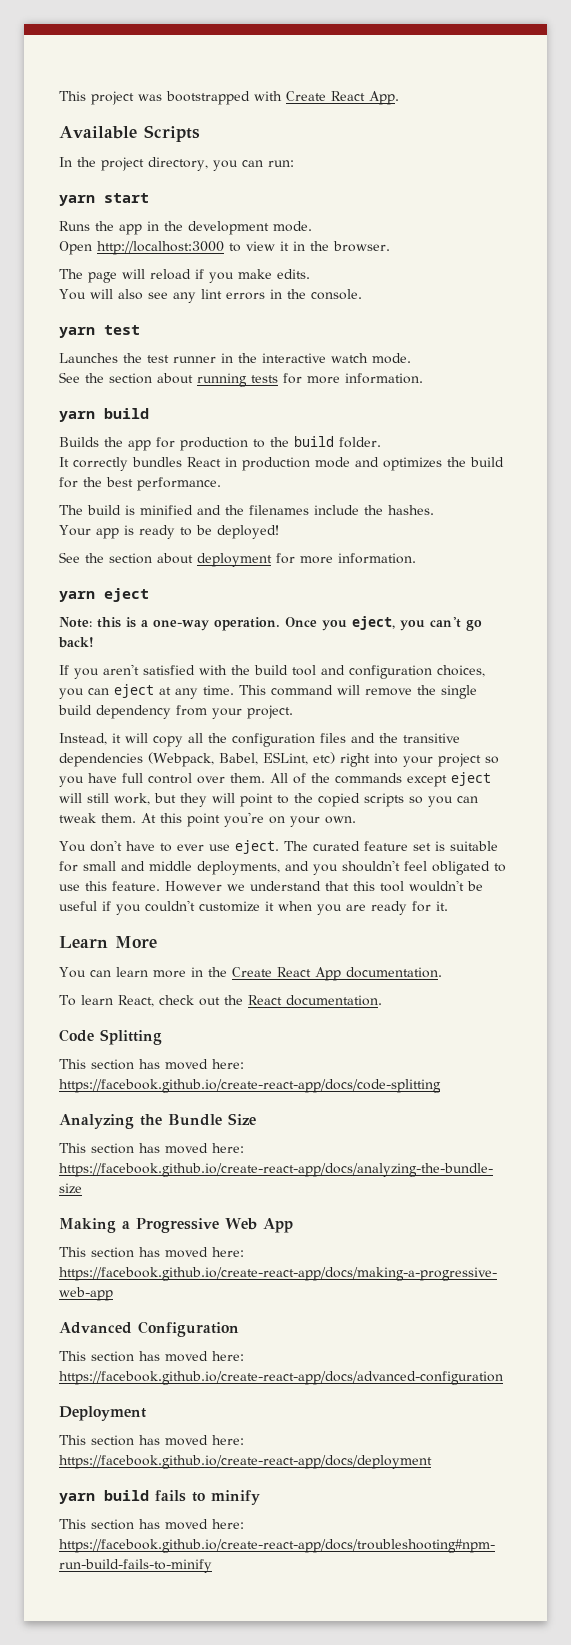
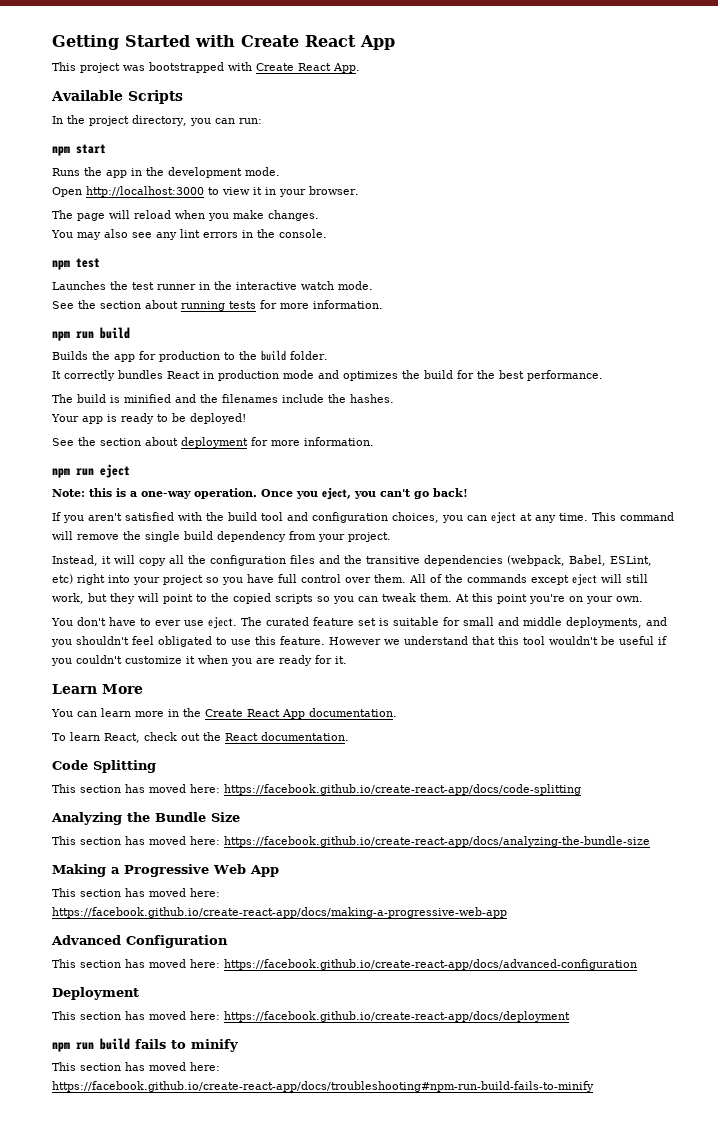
+ Getting Started with Create React App
- yarn start
+ npm start
- Open http://localhost:3000 to view it in the browser.
+ Open http://localhost:3000 to view it in your browser.
- The page will reload if you make edits.
- You will also see any lint errors in the console.
+ The page will reload when you make changes.
+ You may also see any lint errors in the console.
- yarn test
+ npm test
  See the section about running tests for more information.
- yarn build
+ npm run build
- yarn eject
+ npm run eject
- Instead, it will copy all the configuration files and the transitive dependencies (Webpack, Babel, ESLint, etc) right into your project so you have full control over them.
+ Instead, it will copy all the configuration files and the transitive dependencies (webpack, Babel, ESLint, etc) right into your project so you have full control over them.
- yarn build fails to minify
+ npm run build fails to minify

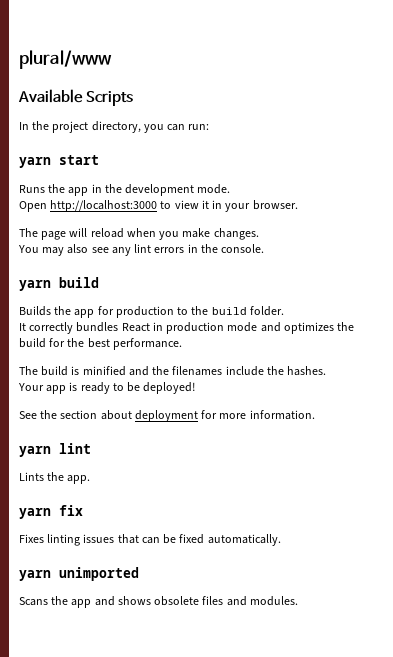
- Getting Started with Create React App
- This project was bootstrapped with Create React App.
+ plural/www
- npm start
+ yarn start
- npm test
- Launches the test runner in the interactive watch mode.
- See the section about running tests for more information.
- npm run build
+ yarn build
- npm run eject
- Note: this is a one-way operation. Once you eject, you can't go back!
- If you aren't satisfied with the build tool and configuration choices, you can eject at any time. This command will remove the single build dependency from your project.
- Instead, it will copy all the configuration files and the transitive dependencies (webpack, Babel, ESLint, etc) right into your project so you have full control over them. All of the commands except eject will still work, but they will point to the copied scripts so you can tweak them. At this point you're on your own.
- You don't have to ever use eject. The curated feature set is suitable for small and middle deployments, and you shouldn't feel obligated to use this feature. However we understand that this tool wouldn't be useful if you couldn't customize it when you are ready for it.
- Learn More
- You can learn more in the Create React App documentation.
- To learn React, check out the React documentation.
- Code Splitting
- This section has moved here: https://facebook.github.io/create-react-app/docs/code-splitting
- Analyzing the Bundle Size
- This section has moved here: https://facebook.github.io/create-react-app/docs/analyzing-the-bundle-size
- Making a Progressive Web App
- This section has moved here: https://facebook.github.io/create-react-app/docs/making-a-progressive-web-app
- Advanced Configuration
- This section has moved here: https://facebook.github.io/create-react-app/docs/advanced-configuration
- Deployment
- This section has moved here: https://facebook.github.io/create-react-app/docs/deployment
- npm run build fails to minify
- This section has moved here: https://facebook.github.io/create-react-app/docs/troubleshooting#npm-run-build-fails-to-minify
+ yarn lint
+ Lints the app.
+ yarn fix
+ Fixes linting issues that can be fixed automatically.
+ yarn unimported
+ Scans the app and shows obsolete files and modules.

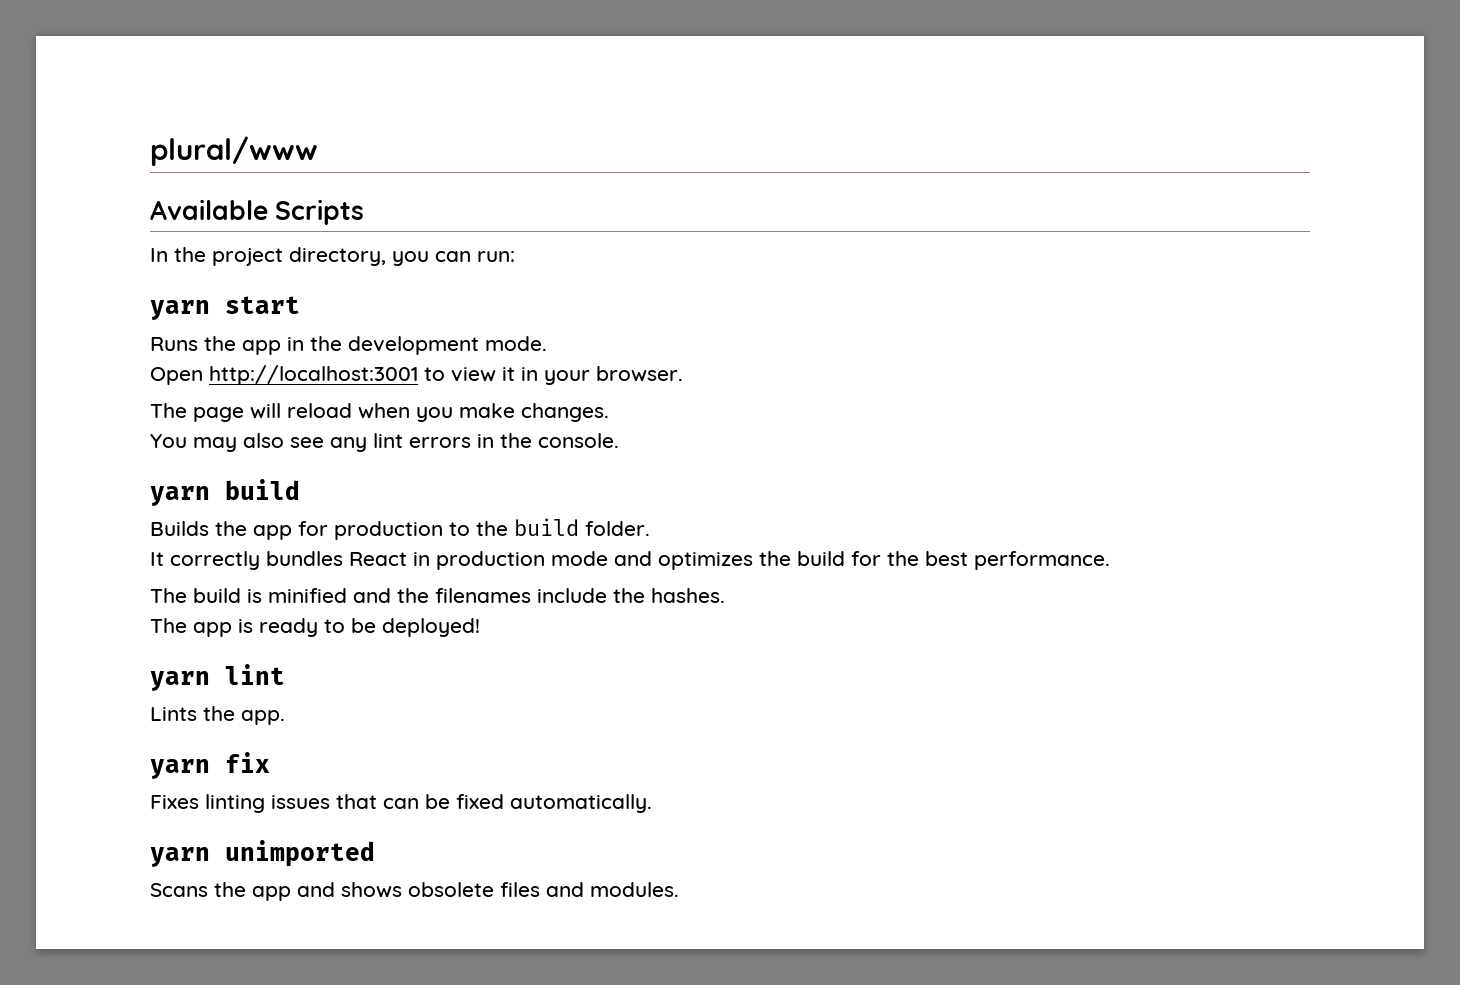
- Open http://localhost:3000 to view it in your browser.
+ Open http://localhost:3001 to view it in your browser.
- Your app is ready to be deployed!
+ The app is ready to be deployed!
- See the section about deployment for more information.

